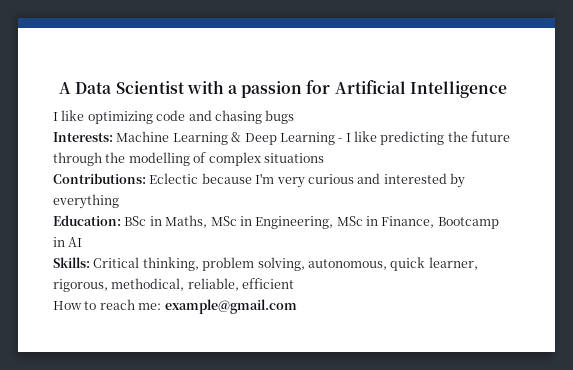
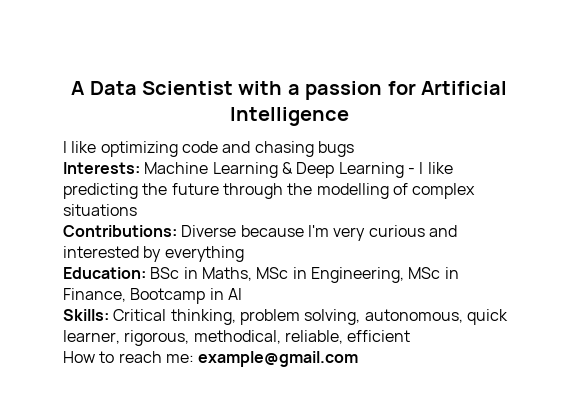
- Contributions: Eclectic because I'm very curious and interested by everything
+ Contributions: Diverse because I'm very curious and interested by everything

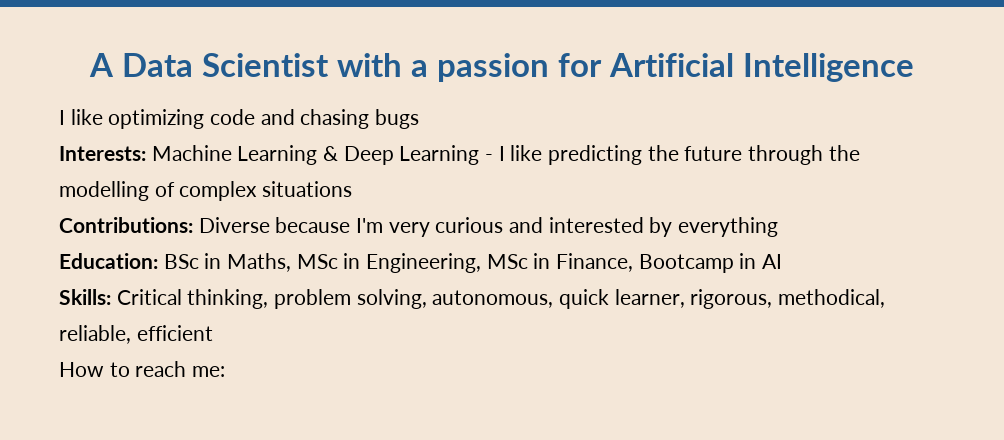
- How to reach me: example@gmail.com
+ How to reach me:

